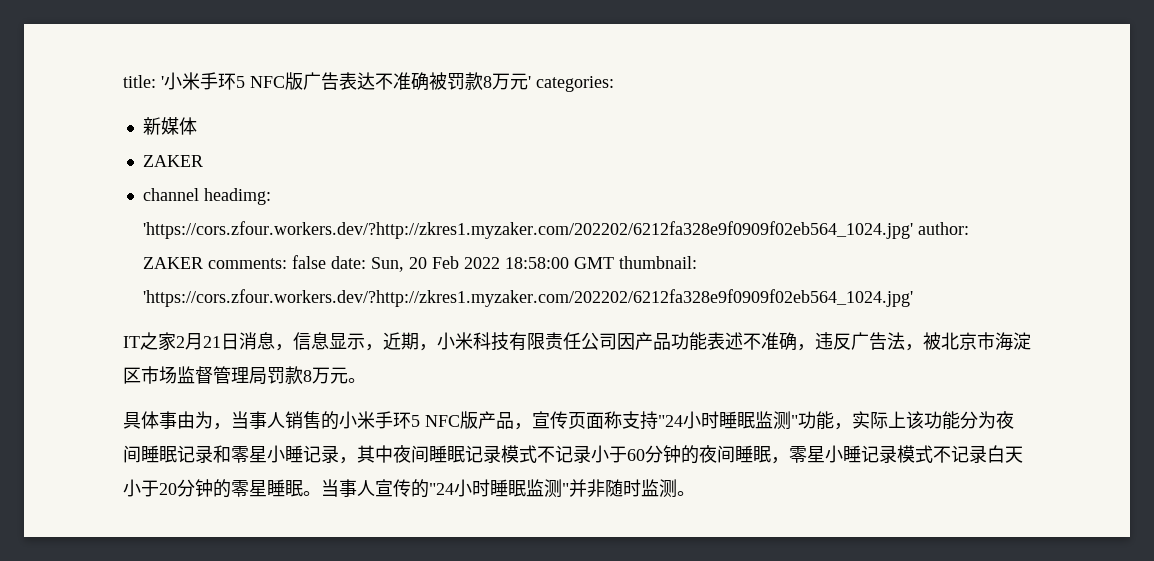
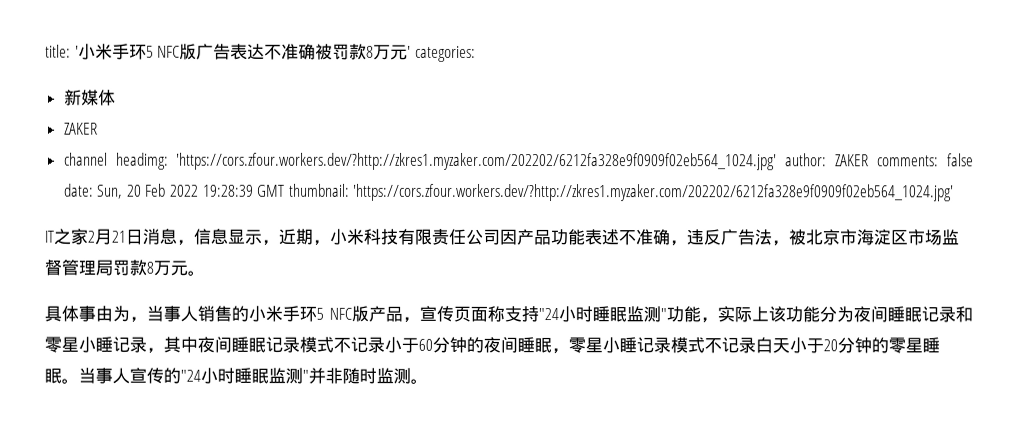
- channel headimg: 'https://cors.zfour.workers.dev/?http://zkres1.myzaker.com/202202/6212fa328e9f0909f02eb564_1024.jpg' author: ZAKER comments: false date: Sun, 20 Feb 2022 18:58:00 GMT thumbnail: 'https://cors.zfour.workers.dev/?http://zkres1.myzaker.com/202202/6212fa328e9f0909f02eb564_1024.jpg'
+ channel headimg: 'https://cors.zfour.workers.dev/?http://zkres1.myzaker.com/202202/6212fa328e9f0909f02eb564_1024.jpg' author: ZAKER comments: false date: Sun, 20 Feb 2022 19:28:39 GMT thumbnail: 'https://cors.zfour.workers.dev/?http://zkres1.myzaker.com/202202/6212fa328e9f0909f02eb564_1024.jpg'

